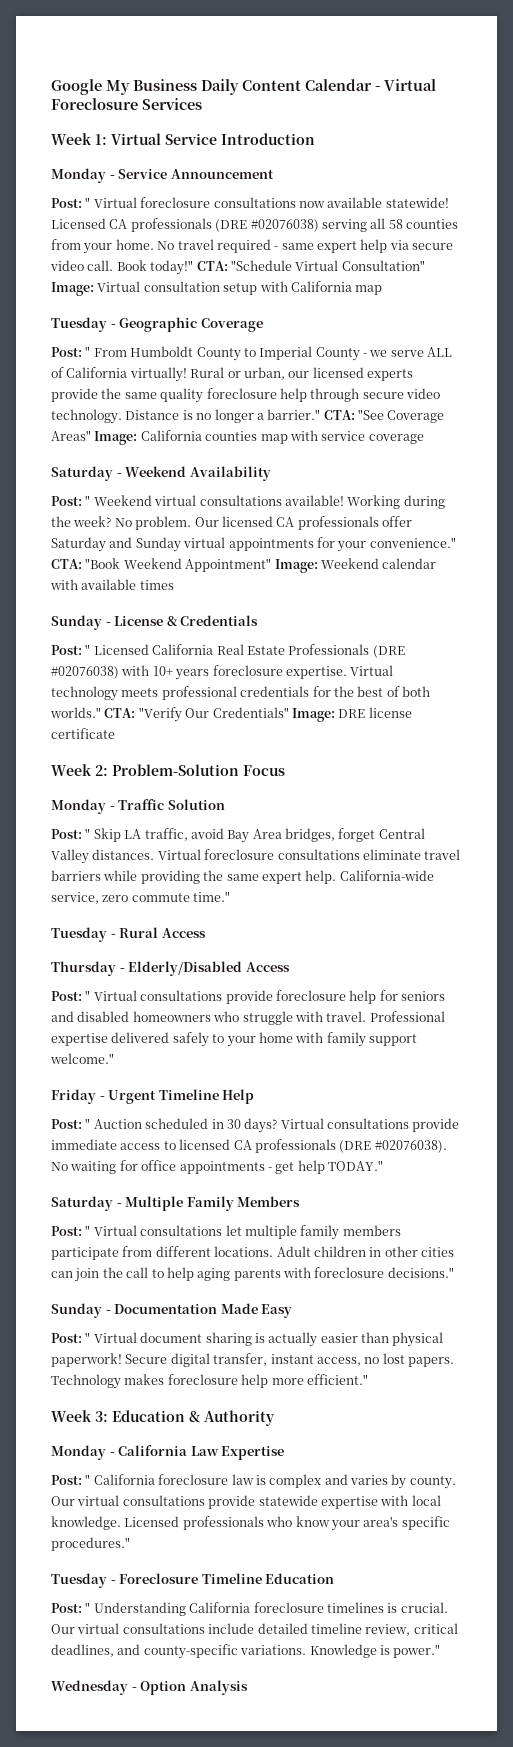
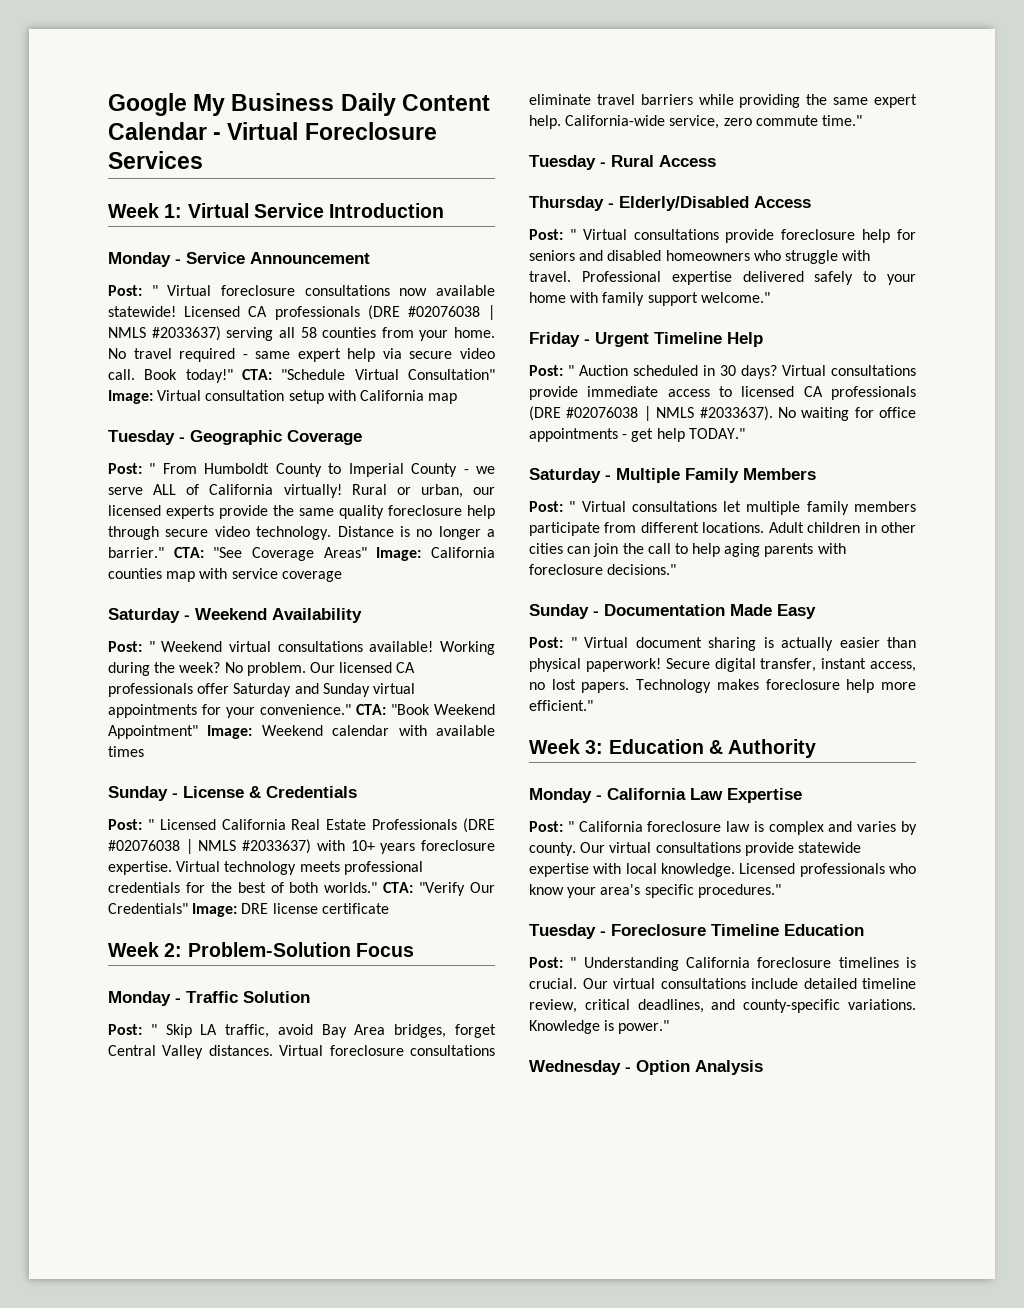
- Licensed CA professionals (DRE #02076038) serving all 58 counties from your home.
+ Licensed CA professionals (DRE #02076038 | NMLS #2033637) serving all 58 counties from your home.
- Post: " Licensed California Real Estate Professionals (DRE #02076038) with 10+ years foreclosure expertise.
+ Post: " Licensed California Real Estate Professionals (DRE #02076038 | NMLS #2033637) with 10+ years foreclosure expertise.
- Virtual consultations provide immediate access to licensed CA professionals (DRE #02076038).
+ Virtual consultations provide immediate access to licensed CA professionals (DRE #02076038 | NMLS #2033637).

